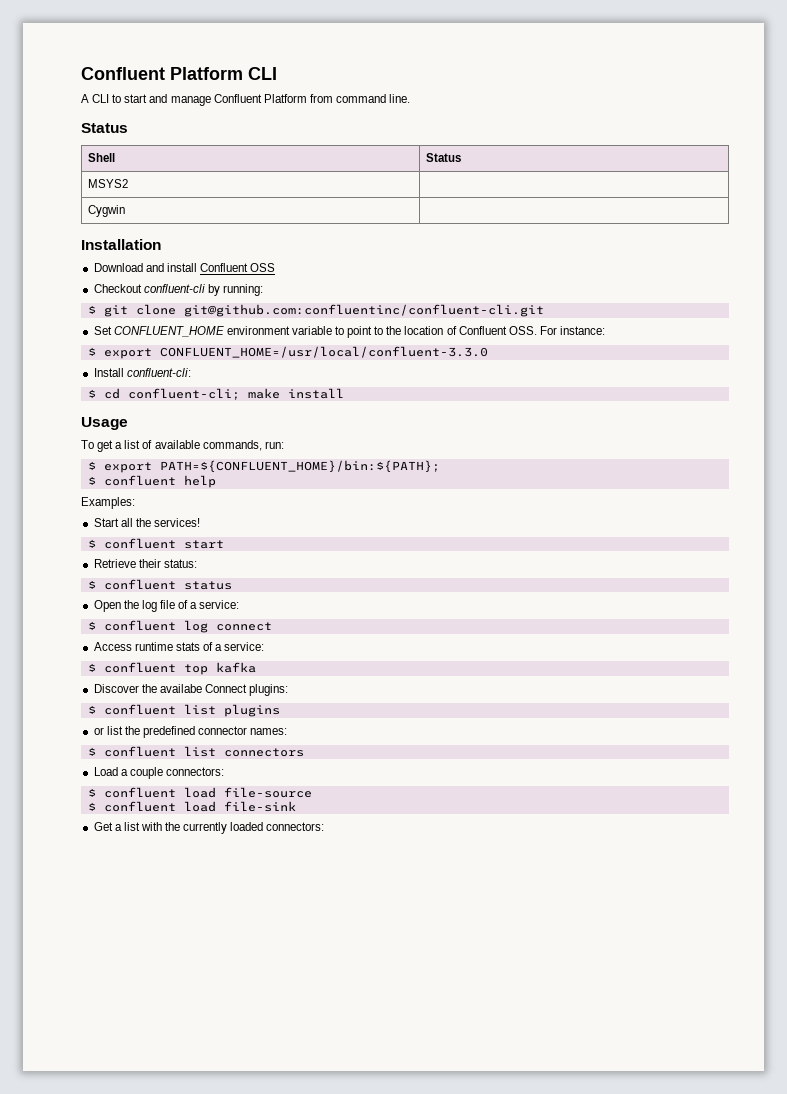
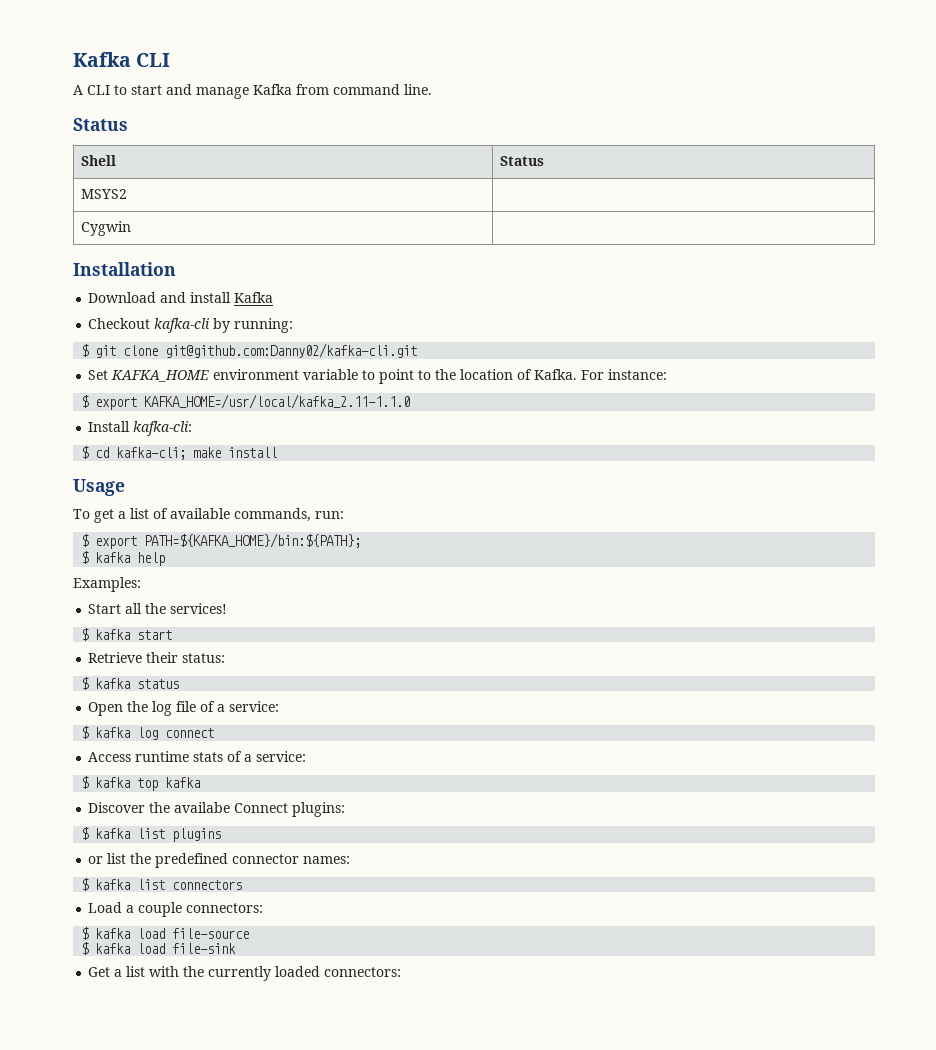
- Confluent Platform CLI
+ Kafka CLI
- A CLI to start and manage Confluent Platform from command line.
+ A CLI to start and manage Kafka from command line.
- Download and install Confluent OSS
+ Download and install Kafka
- Checkout confluent-cli by running:
+ Checkout kafka-cli by running:
- $ git clone git@github.com:confluentinc/confluent-cli.git
+ $ git clone git@github.com:Danny02/kafka-cli.git
- Set CONFLUENT_HOME environment variable to point to the location of Confluent OSS. For instance:
+ Set KAFKA_HOME environment variable to point to the location of Kafka. For instance:
- $ export CONFLUENT_HOME=/usr/local/confluent-3.3.0
+ $ export KAFKA_HOME=/usr/local/kafka_2.11-1.1.0
- Install confluent-cli:
+ Install kafka-cli:
- $ cd confluent-cli; make install
+ $ cd kafka-cli; make install
- $ export PATH=${CONFLUENT_HOME}/bin:${PATH};
- $ confluent help
+ $ export PATH=${KAFKA_HOME}/bin:${PATH};
+ $ kafka help
- $ confluent start
+ $ kafka start
- $ confluent status
+ $ kafka status
- $ confluent log connect
+ $ kafka log connect
- $ confluent top kafka
+ $ kafka top kafka
- $ confluent list plugins
+ $ kafka list plugins
- $ confluent list connectors
+ $ kafka list connectors
- $ confluent load file-source
+ $ kafka load file-source
- $ confluent load file-sink
+ $ kafka load file-sink

